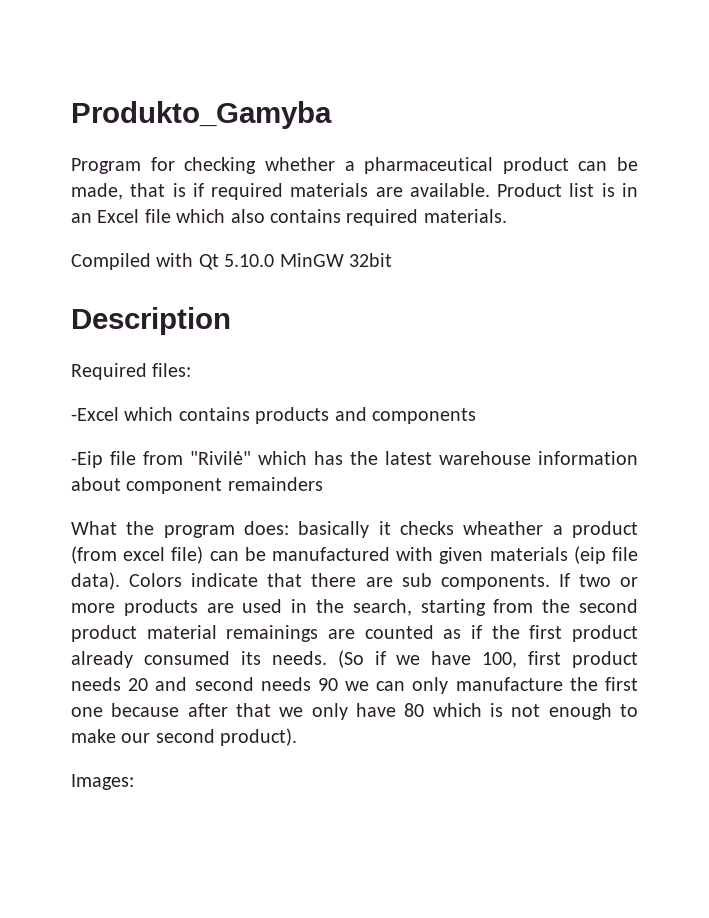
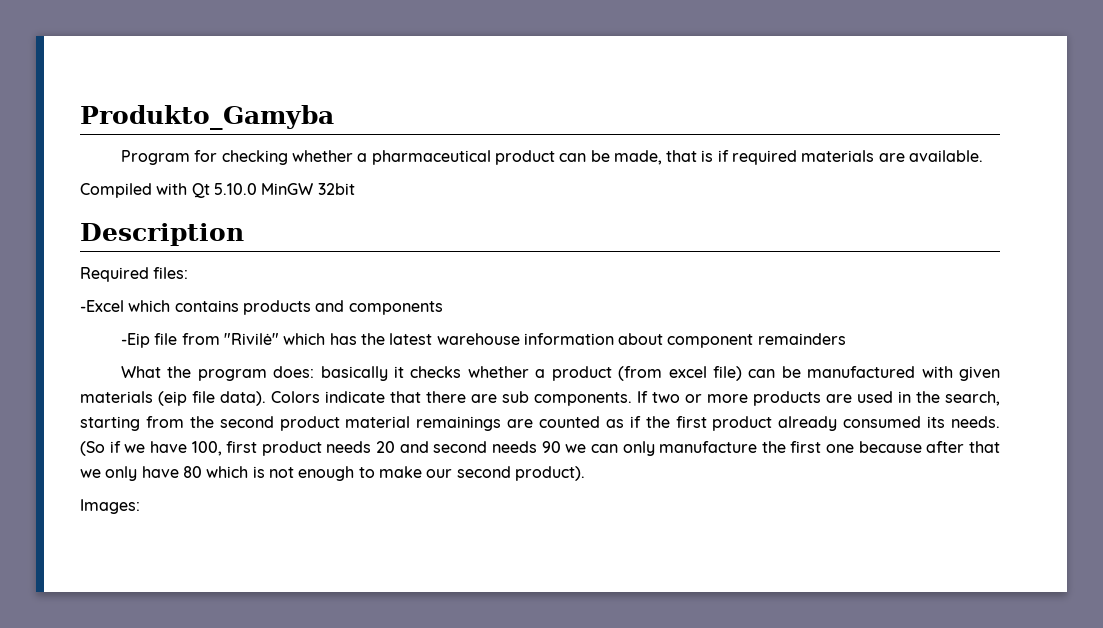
- Product list is in an Excel file which also contains required materials.
- What the program does: basically it checks wheather a product (from excel file) can be manufactured with given materials (eip file data).
+ What the program does: basically it checks whether a product (from excel file) can be manufactured with given materials (eip file data).

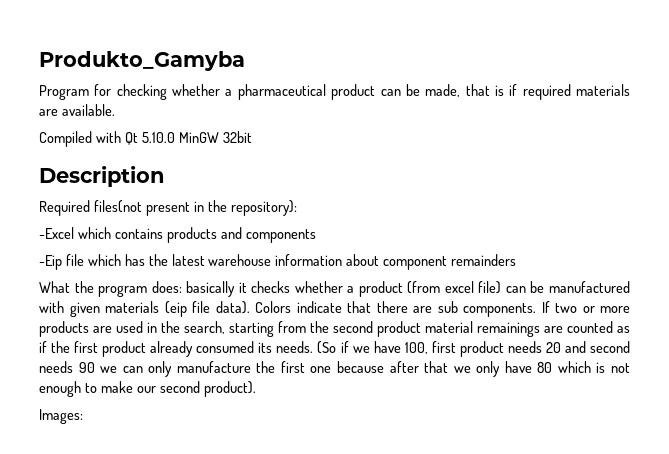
- Required files:
+ Required files(not present in the repository):
- -Eip file from "Rivilė" which has the latest warehouse information about component remainders
+ -Eip file which has the latest warehouse information about component remainders

